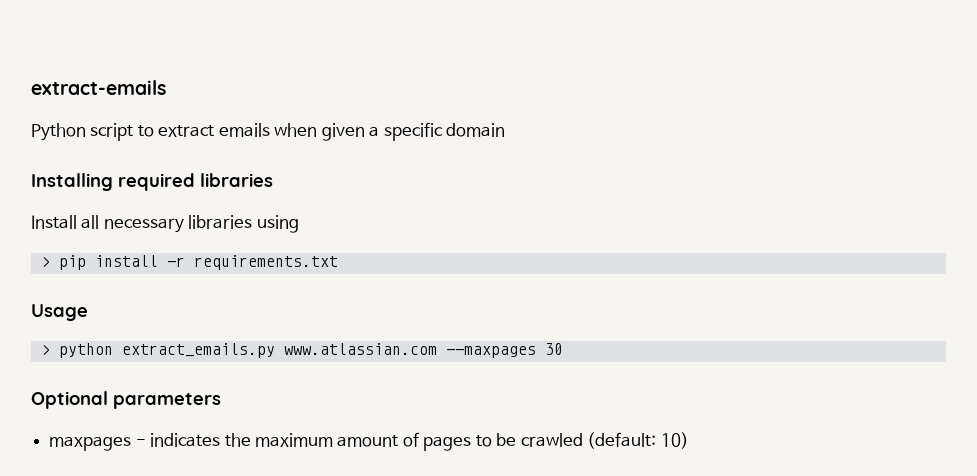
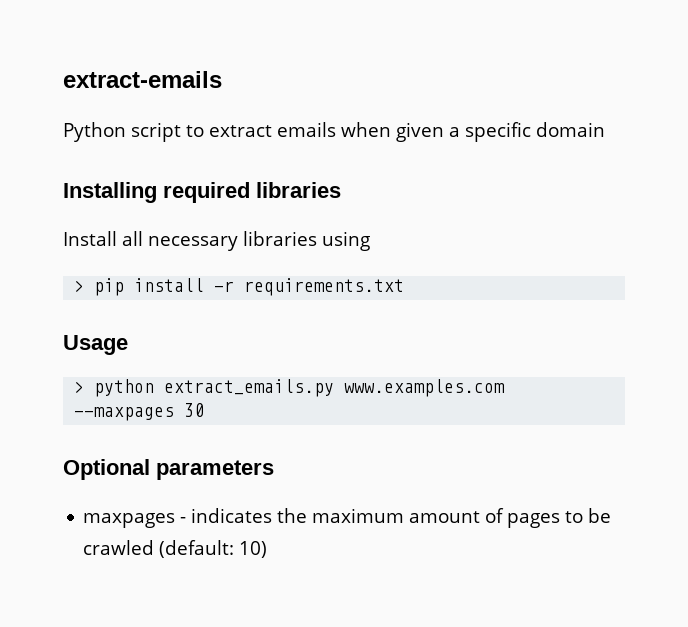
- > python extract_emails.py www.atlassian.com --maxpages 30
+ > python extract_emails.py www.examples.com --maxpages 30

